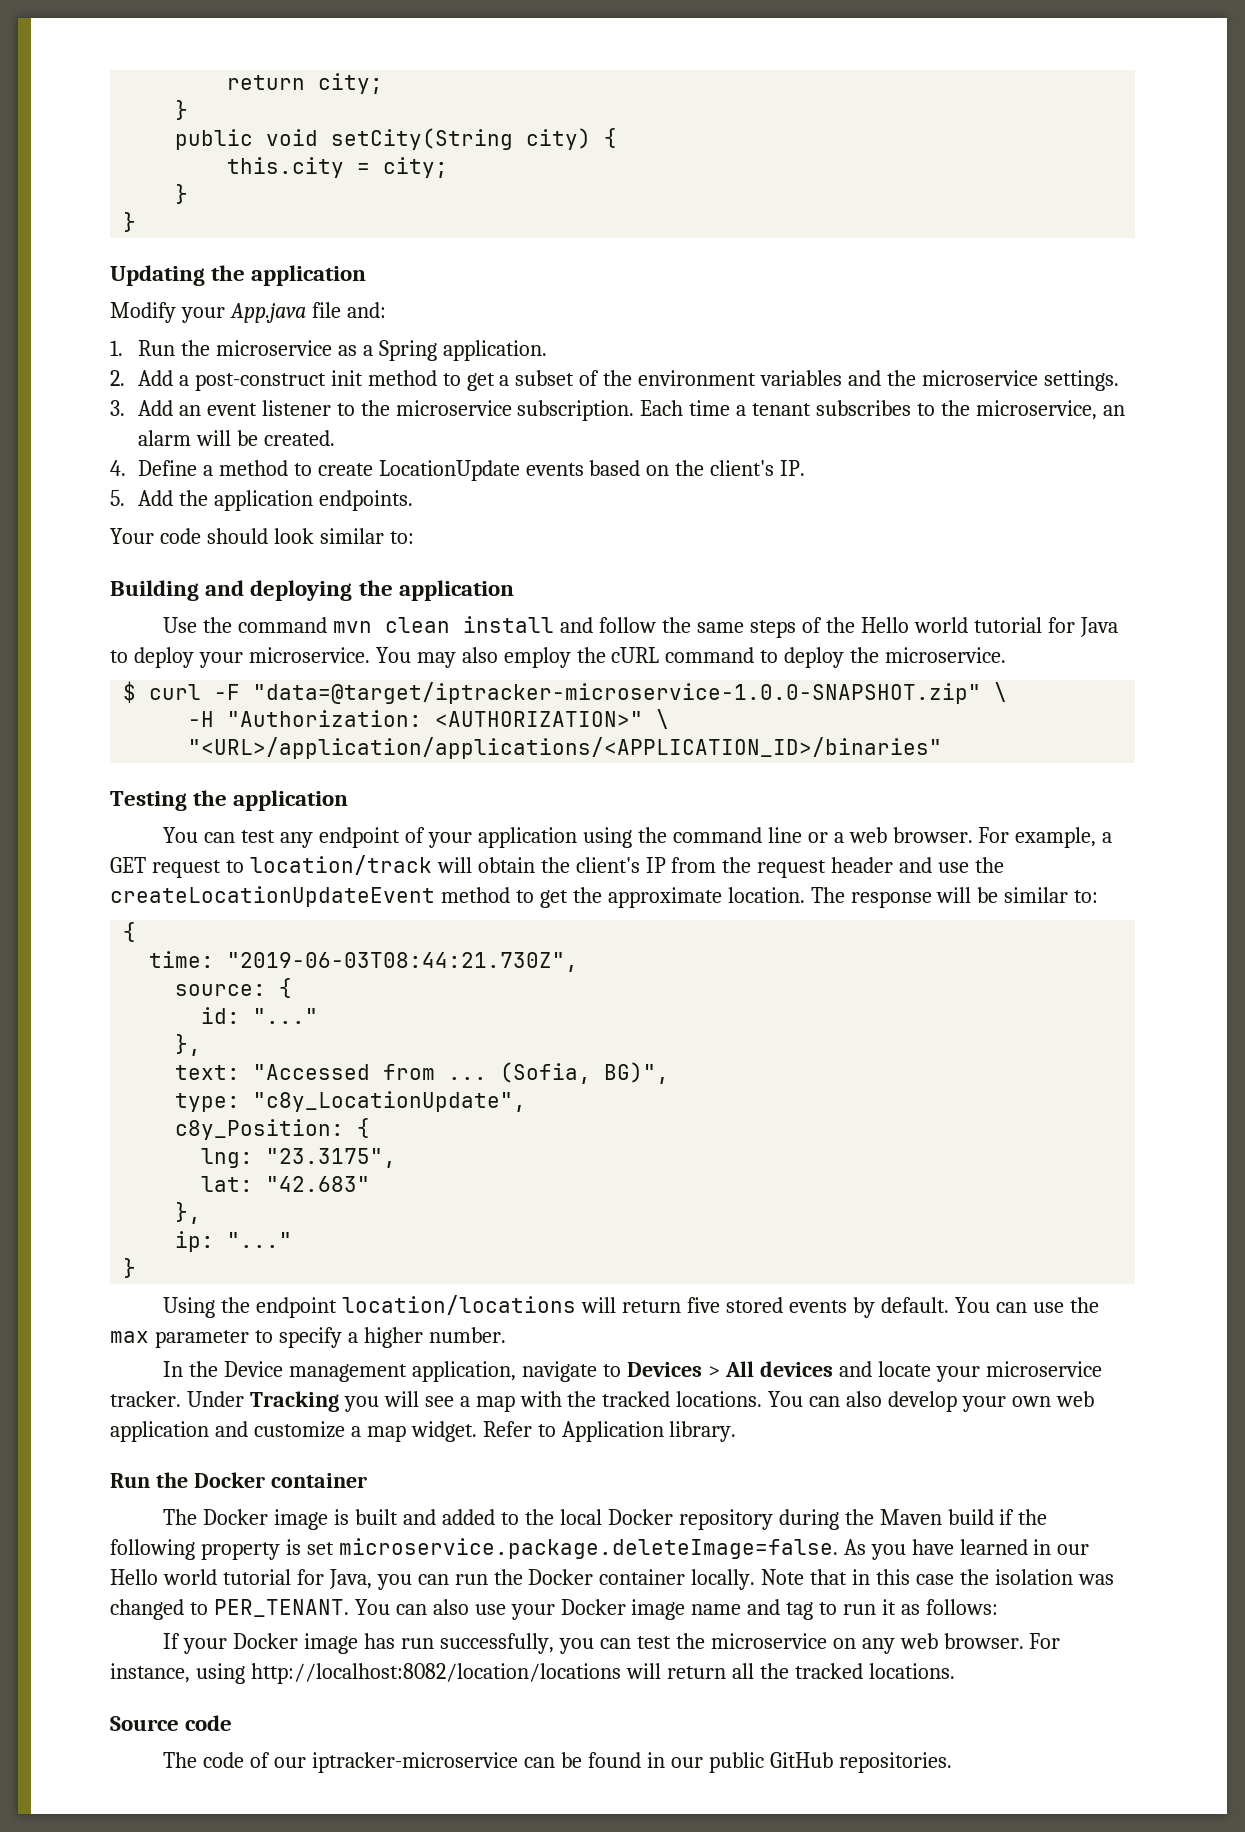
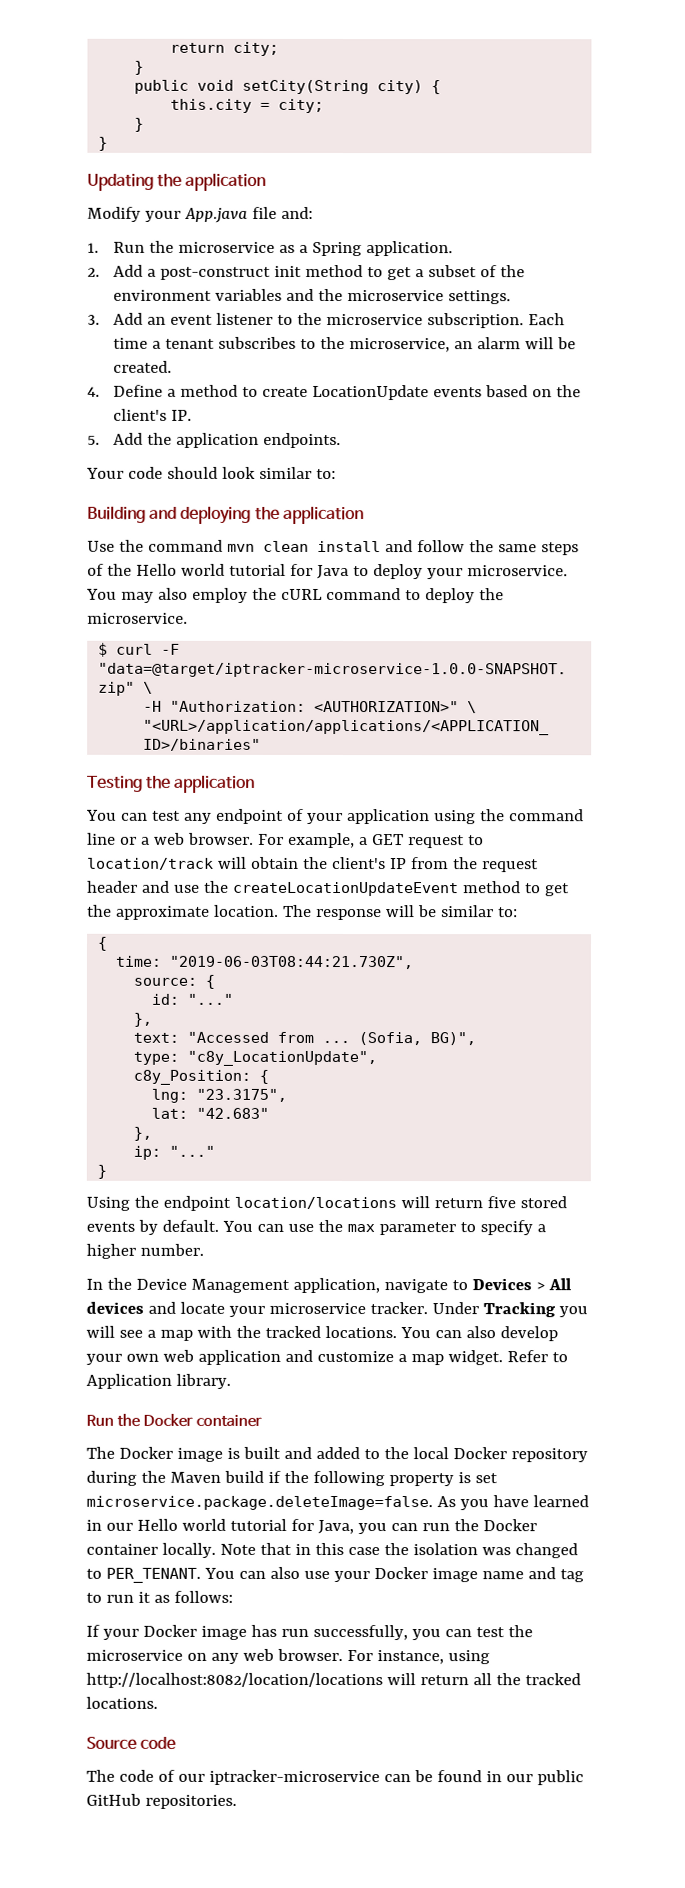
- In the Device management application, navigate to Devices > All devices and locate your microservice tracker.
+ In the Device Management application, navigate to Devices > All devices and locate your microservice tracker.

